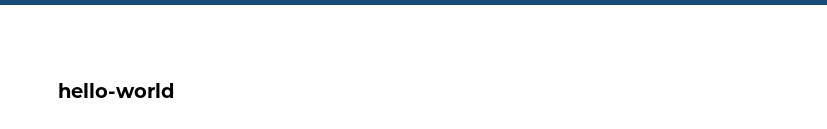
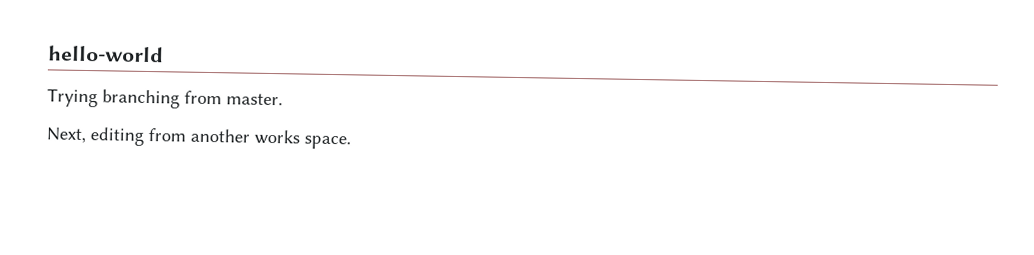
+ Trying branching from master.
+ Next, editing from another works space.

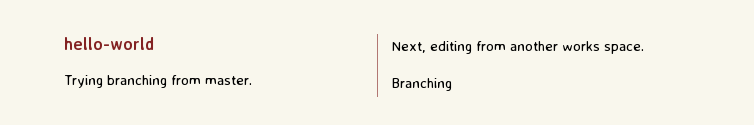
+ Branching

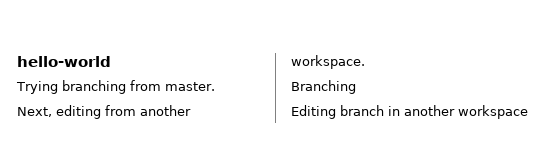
- Next, editing from another works space.
+ Next, editing from another workspace.
+ Editing branch in another workspace

